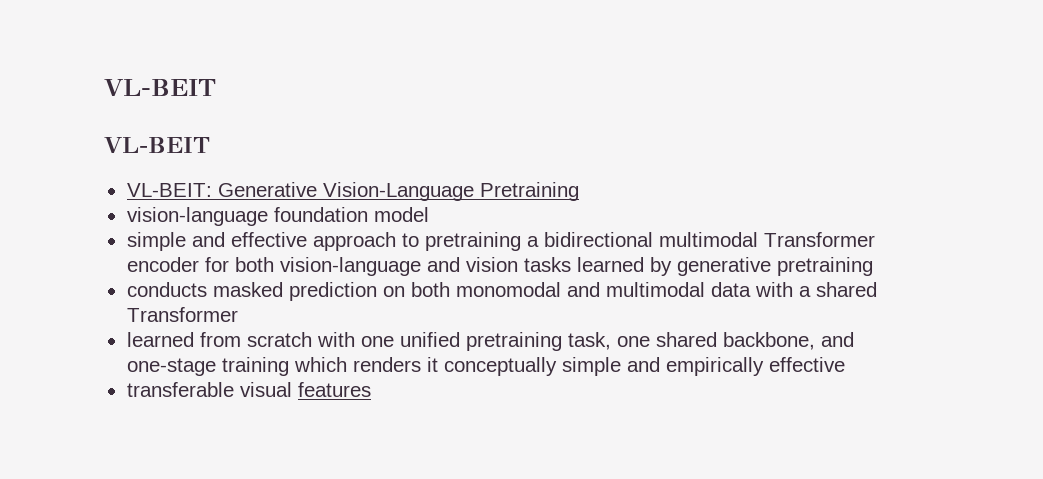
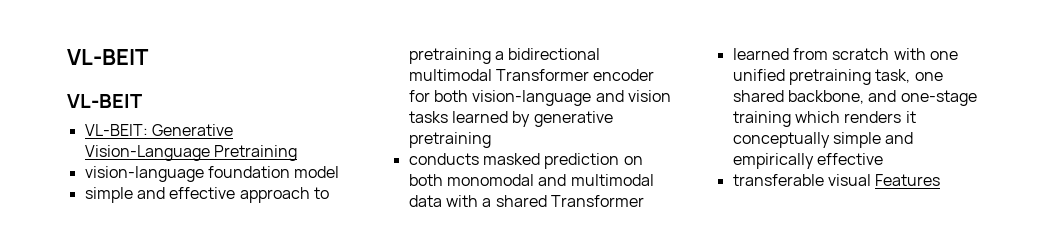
- transferable visual features
+ transferable visual Features

